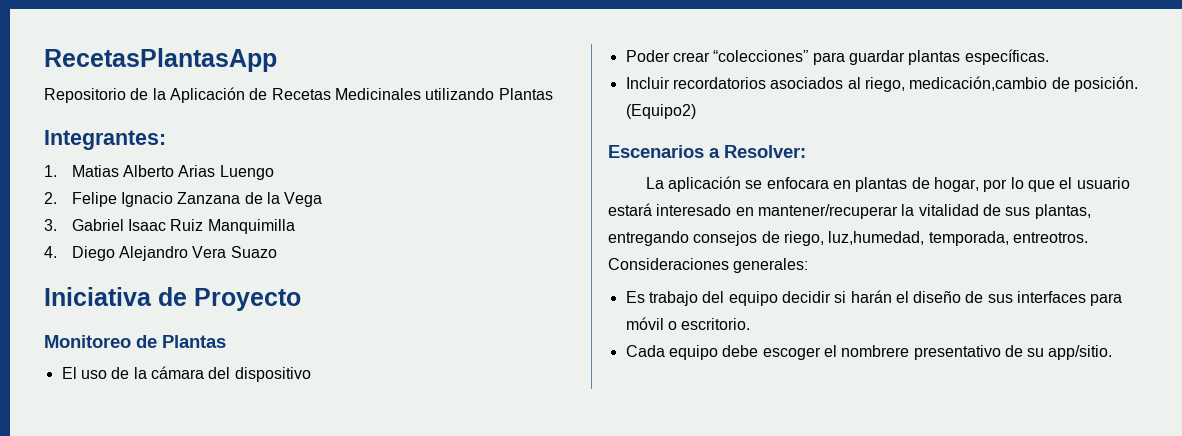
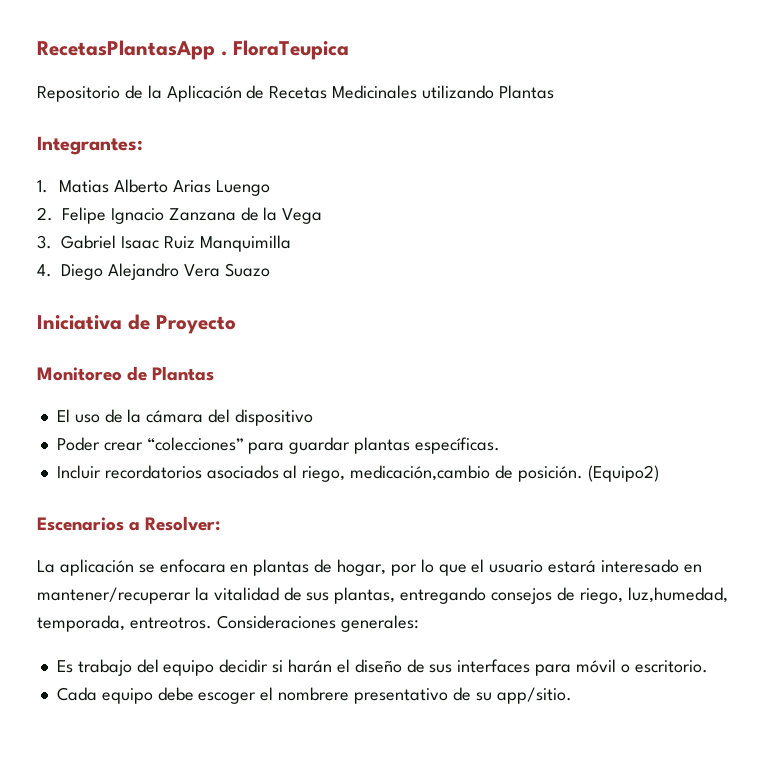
- RecetasPlantasApp
+ RecetasPlantasApp . FloraTeupica

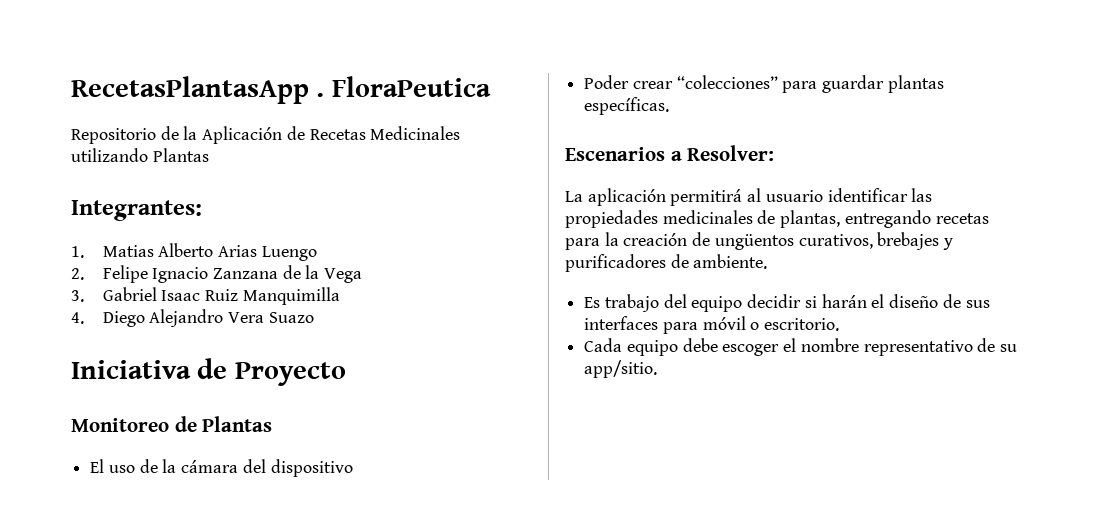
- FloraTeupica
+ FloraPeutica
- Incluir recordatorios asociados al riego, medicación,cambio de posición. (Equipo2)
- La aplicación se enfocara en plantas de hogar, por lo que el usuario estará interesado en mantener/recuperar la vitalidad de sus plantas, entregando consejos de riego, luz,humedad, temporada, entreotros. Consideraciones generales:
+ La aplicación permitirá al usuario identificar las propiedades medicinales de plantas, entregando recetas para la creación de ungüentos curativos, brebajes y purificadores de ambiente.
- Cada equipo debe escoger el nombrere presentativo de su app/sitio.
+ Cada equipo debe escoger el nombre representativo de su app/sitio.

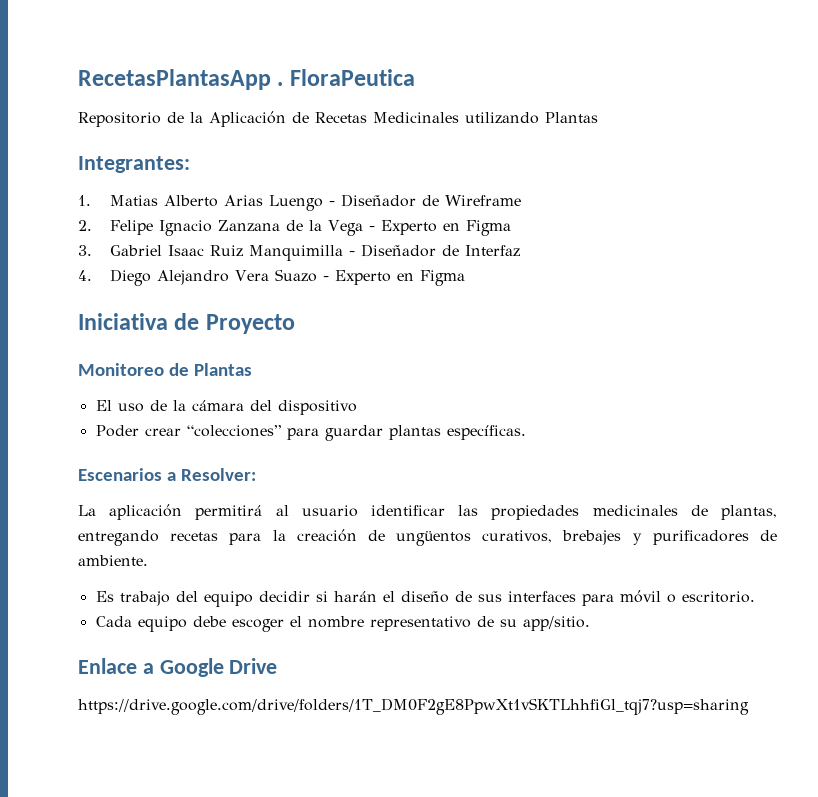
- 1. Matias Alberto Arias Luengo
+ 1. Matias Alberto Arias Luengo - Diseñador de Wireframe
- 2. Felipe Ignacio Zanzana de la Vega
+ 2. Felipe Ignacio Zanzana de la Vega - Experto en Figma
- 3. Gabriel Isaac Ruiz Manquimilla
+ 3. Gabriel Isaac Ruiz Manquimilla - Diseñador de Interfaz
- 4. Diego Alejandro Vera Suazo
+ 4. Diego Alejandro Vera Suazo - Experto en Figma
+ Enlace a Google Drive
+ https://drive.google.com/drive/folders/1T_DM0F2gE8PpwXt1vSKTLhhfiGl_tqj7?usp=sharing

